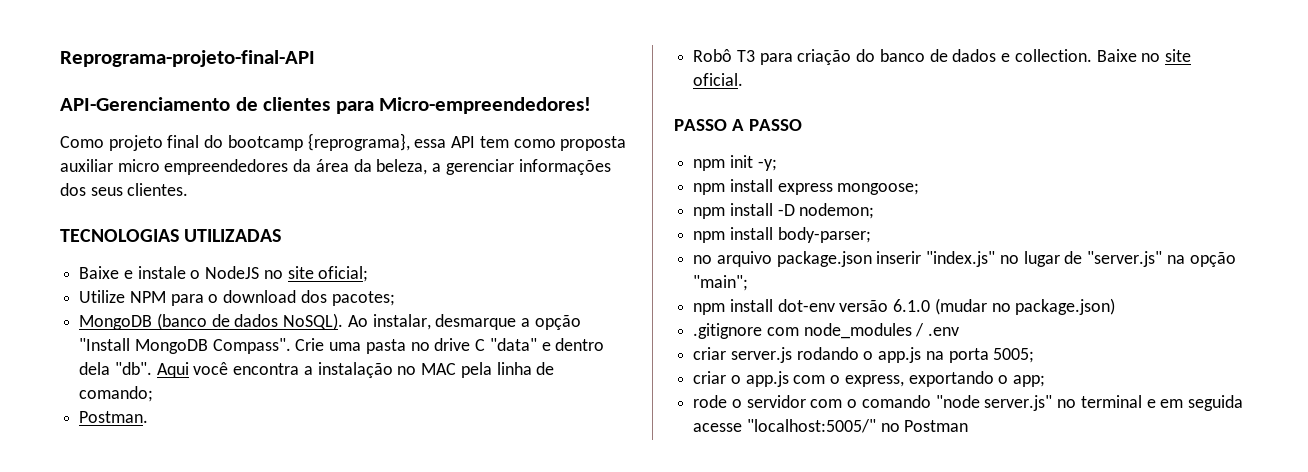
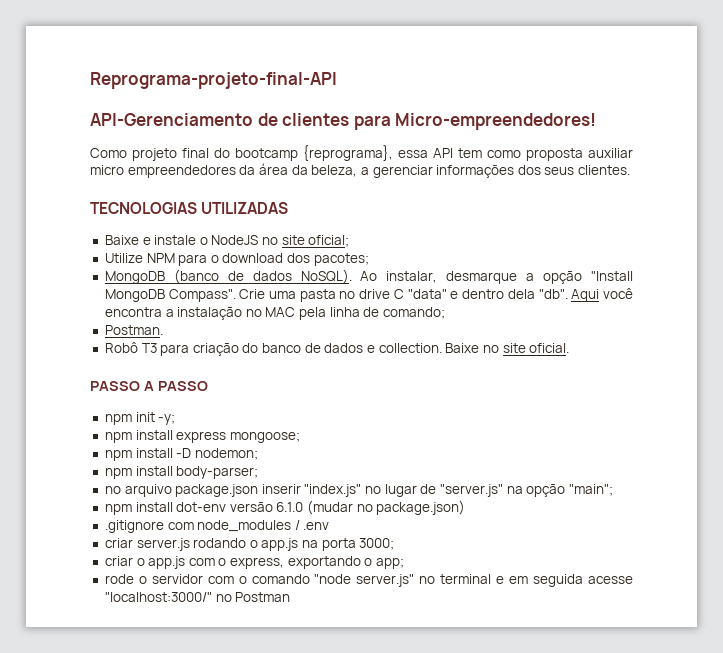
- criar server.js rodando o app.js na porta 5005;
+ criar server.js rodando o app.js na porta 3000;
- rode o servidor com o comando "node server.js" no terminal e em seguida acesse "localhost:5005/" no Postman
+ rode o servidor com o comando "node server.js" no terminal e em seguida acesse "localhost:3000/" no Postman

